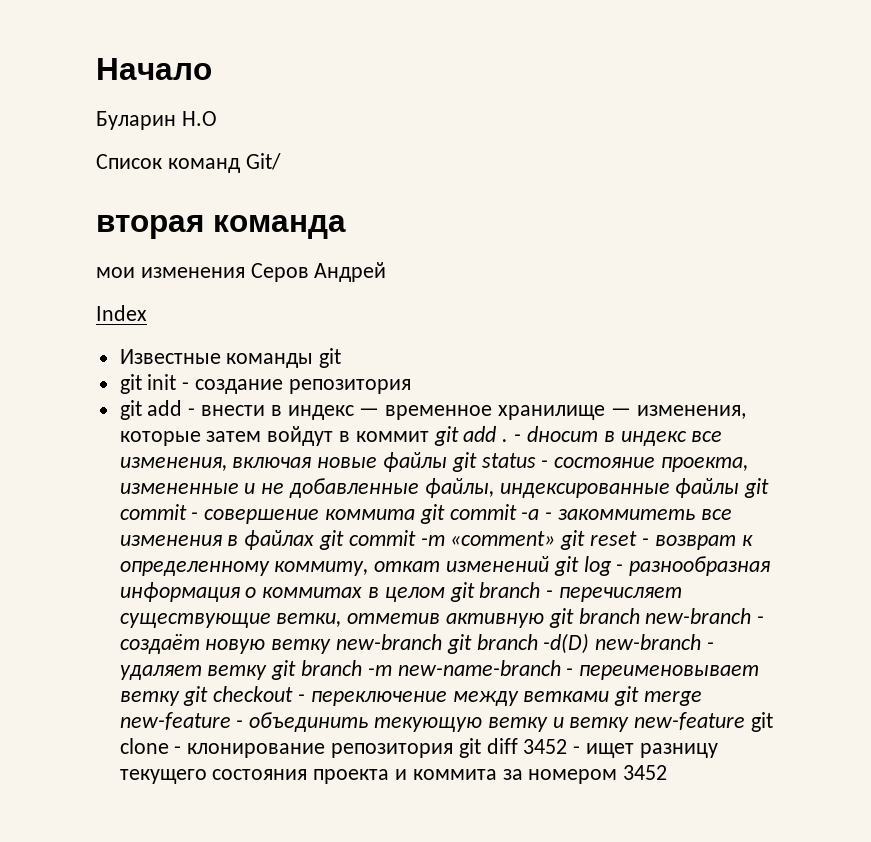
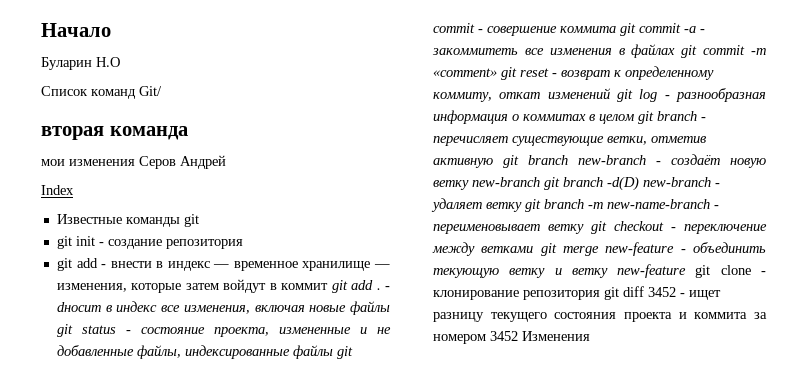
- - dносит в индекс все изменения, включая новые файлы git status - состояние проекта, измененные и не добавленные файлы, индексированные файлы git commit - совершение коммита git commit -a - закоммитеть все изменения в файлах git commit -m «comment» git reset - возврат к определенному коммиту, откат изменений git log - разнообразная информация о коммитах в целом git branch - перечисляет существующие ветки, отметив активную git branch new-branch - cоздаёт новую ветку new-branch git branch -d(D) new-branch - удаляет ветку git branch -m new-name-branch - переименовывает ветку git checkout - переключение между ветками git merge new-feature - объединить текующую ветку и ветку new-feature git clone - клонирование репозитория git diff 3452 - ищет разницу текущего состояния проекта и коммита за номером 3452
+ - dносит в индекс все изменения, включая новые файлы git status - состояние проекта, измененные и не добавленные файлы, индексированные файлы git commit - совершение коммита git commit -a - закоммитеть все изменения в файлах git commit -m «comment» git reset - возврат к определенному коммиту, откат изменений git log - разнообразная информация о коммитах в целом git branch - перечисляет существующие ветки, отметив активную git branch new-branch - cоздаёт новую ветку new-branch git branch -d(D) new-branch - удаляет ветку git branch -m new-name-branch - переименовывает ветку git checkout - переключение между ветками git merge new-feature - объединить текующую ветку и ветку new-feature git clone - клонирование репозитория git diff 3452 - ищет разницу текущего состояния проекта и коммита за номером 3452 Изменения

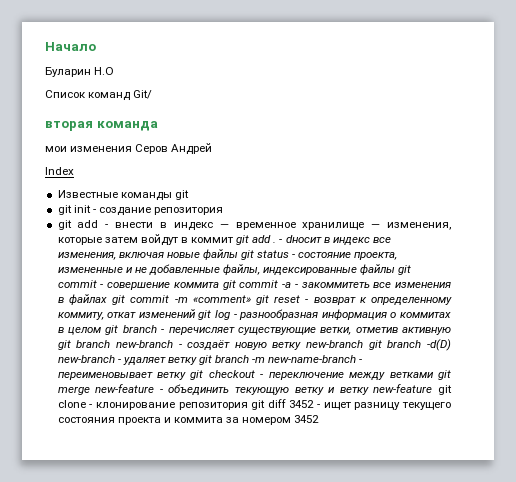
- - dносит в индекс все изменения, включая новые файлы git status - состояние проекта, измененные и не добавленные файлы, индексированные файлы git commit - совершение коммита git commit -a - закоммитеть все изменения в файлах git commit -m «comment» git reset - возврат к определенному коммиту, откат изменений git log - разнообразная информация о коммитах в целом git branch - перечисляет существующие ветки, отметив активную git branch new-branch - cоздаёт новую ветку new-branch git branch -d(D) new-branch - удаляет ветку git branch -m new-name-branch - переименовывает ветку git checkout - переключение между ветками git merge new-feature - объединить текующую ветку и ветку new-feature git clone - клонирование репозитория git diff 3452 - ищет разницу текущего состояния проекта и коммита за номером 3452 Изменения
+ - dносит в индекс все изменения, включая новые файлы git status - состояние проекта, измененные и не добавленные файлы, индексированные файлы git commit - совершение коммита git commit -a - закоммитеть все изменения в файлах git commit -m «comment» git reset - возврат к определенному коммиту, откат изменений git log - разнообразная информация о коммитах в целом git branch - перечисляет существующие ветки, отметив активную git branch new-branch - cоздаёт новую ветку new-branch git branch -d(D) new-branch - удаляет ветку git branch -m new-name-branch - переименовывает ветку git checkout - переключение между ветками git merge new-feature - объединить текующую ветку и ветку new-feature git clone - клонирование репозитория git diff 3452 - ищет разницу текущего состояния проекта и коммита за номером 3452

